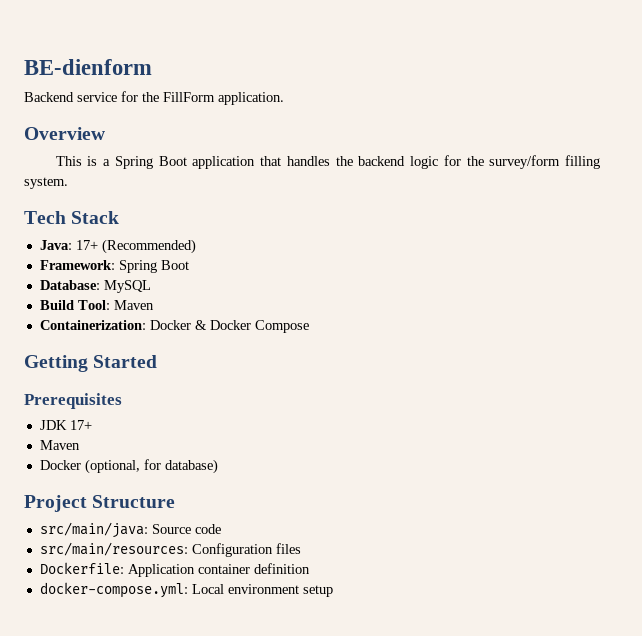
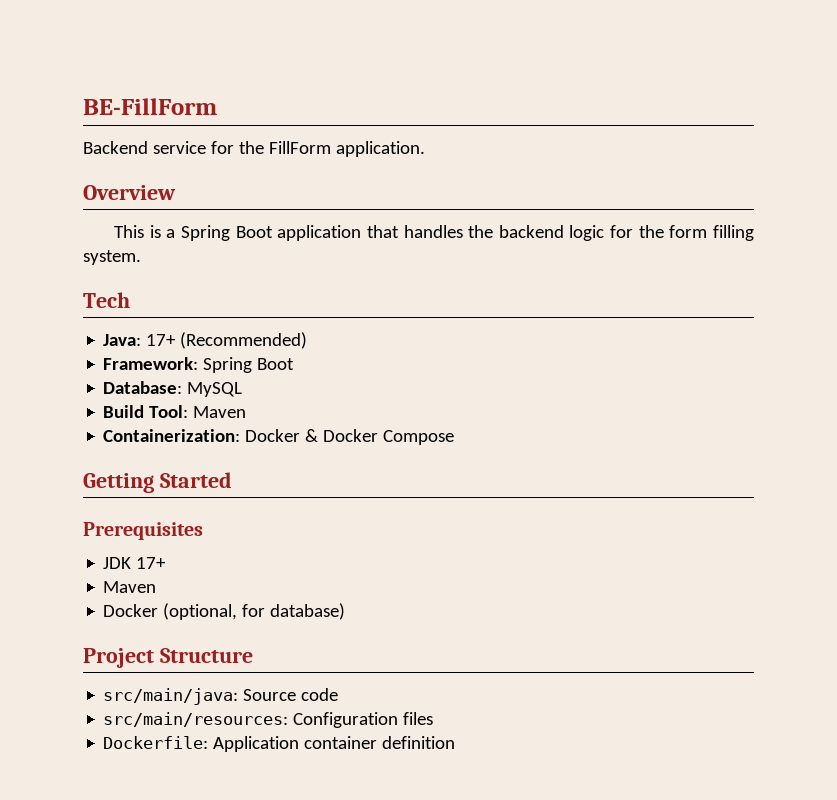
- BE-dienform
+ BE-FillForm
- This is a Spring Boot application that handles the backend logic for the survey/form filling system.
+ This is a Spring Boot application that handles the backend logic for the form filling system.
- Tech Stack
+ Tech
- docker-compose.yml: Local environment setup

